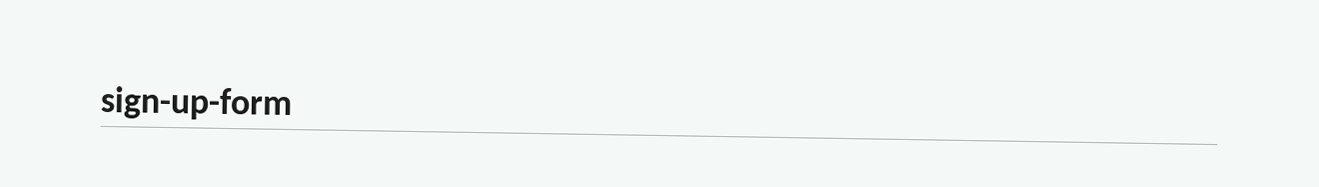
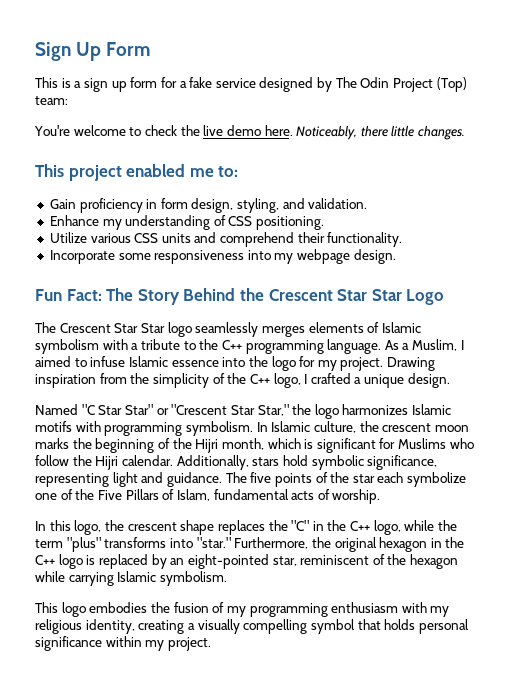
- sign-up-form
+ Sign Up Form
+ This is a sign up form for a fake service designed by The Odin Project (Top) team:
+ You're welcome to check the live demo here. Noticeably, there little changes.
+ This project enabled me to:
+ Gain proficiency in form design, styling, and validation.
+ Enhance my understanding of CSS positioning.
+ Utilize various CSS units and comprehend their functionality.
+ Incorporate some responsiveness into my webpage design.
+ Fun Fact: The Story Behind the Crescent Star Star Logo
+ The Crescent Star Star logo seamlessly merges elements of Islamic symbolism with a tribute to the C++ programming language. As a Muslim, I aimed to infuse Islamic essence into the logo for my project. Drawing inspiration from the simplicity of the C++ logo, I crafted a unique design.
+ Named "C Star Star" or "Crescent Star Star," the logo harmonizes Islamic motifs with programming symbolism. In Islamic culture, the crescent moon marks the beginning of the Hijri month, which is significant for Muslims who follow the Hijri calendar. Additionally, stars hold symbolic significance, representing light and guidance. The five points of the star each symbolize one of the Five Pillars of Islam, fundamental acts of worship.
+ In this logo, the crescent shape replaces the "C" in the C++ logo, while the term "plus" transforms into "star." Furthermore, the original hexagon in the C++ logo is replaced by an eight-pointed star, reminiscent of the hexagon while carrying Islamic symbolism.
+ This logo embodies the fusion of my programming enthusiasm with my religious identity, creating a visually compelling symbol that holds personal significance within my project.

